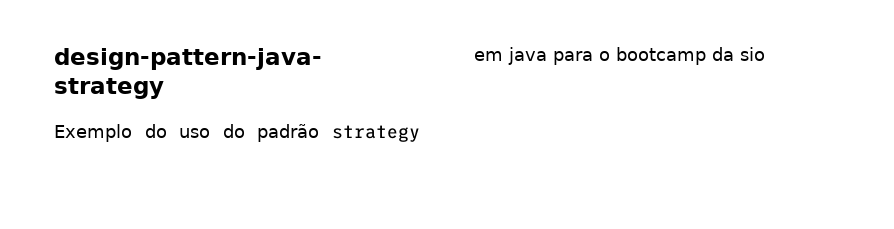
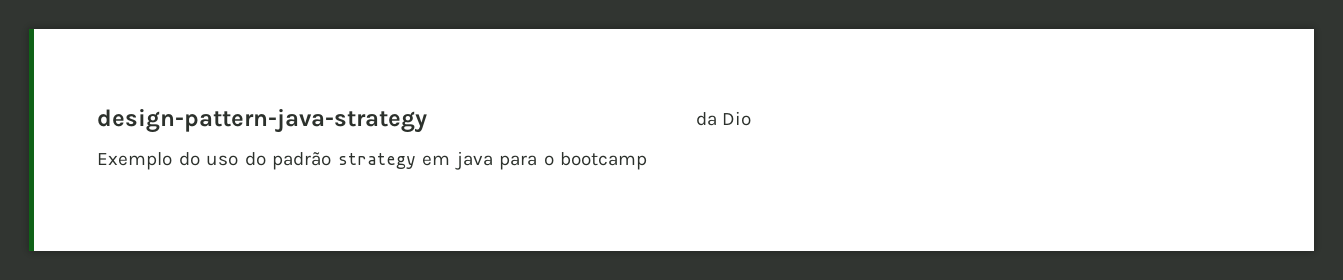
- Exemplo do uso do padrão strategy em java para o bootcamp da sio
+ Exemplo do uso do padrão strategy em java para o bootcamp da Dio

